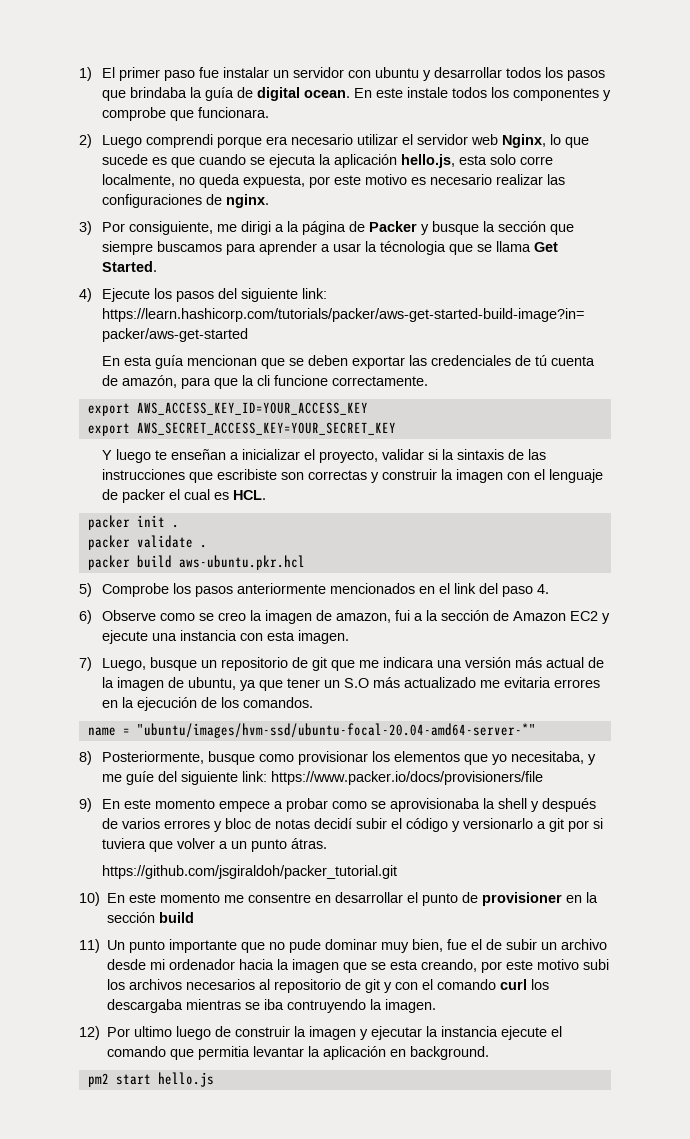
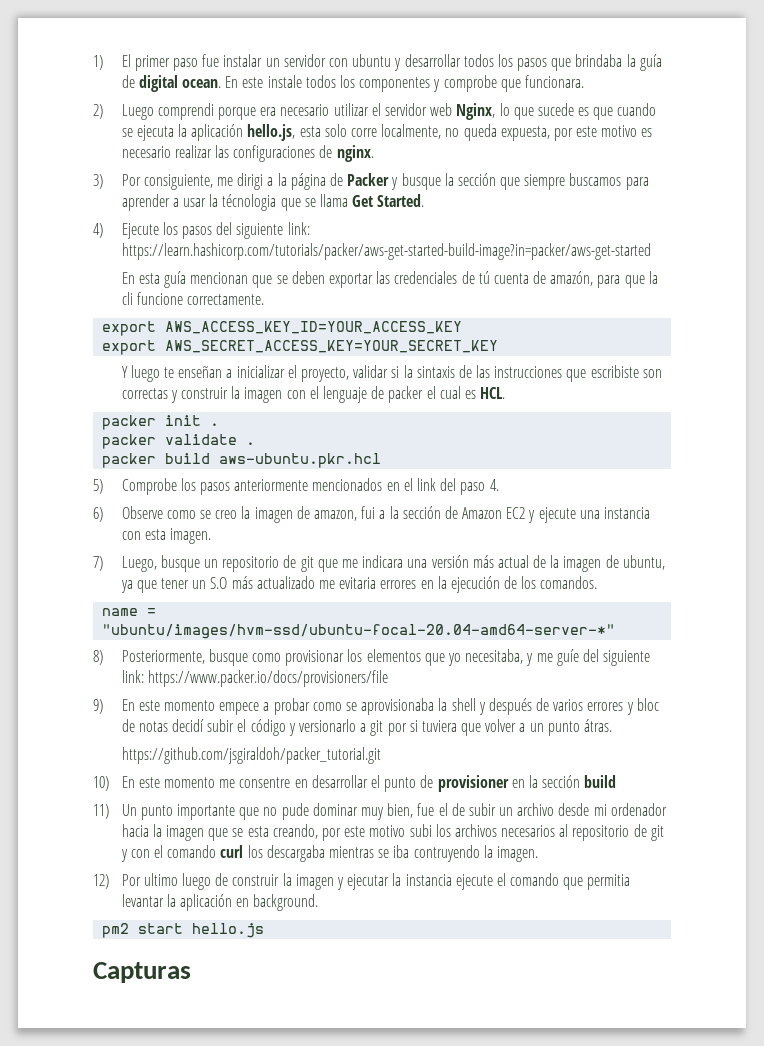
+ Capturas

